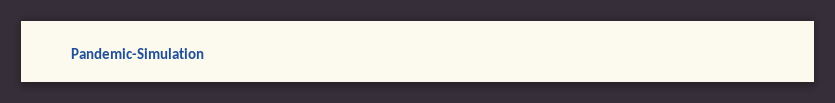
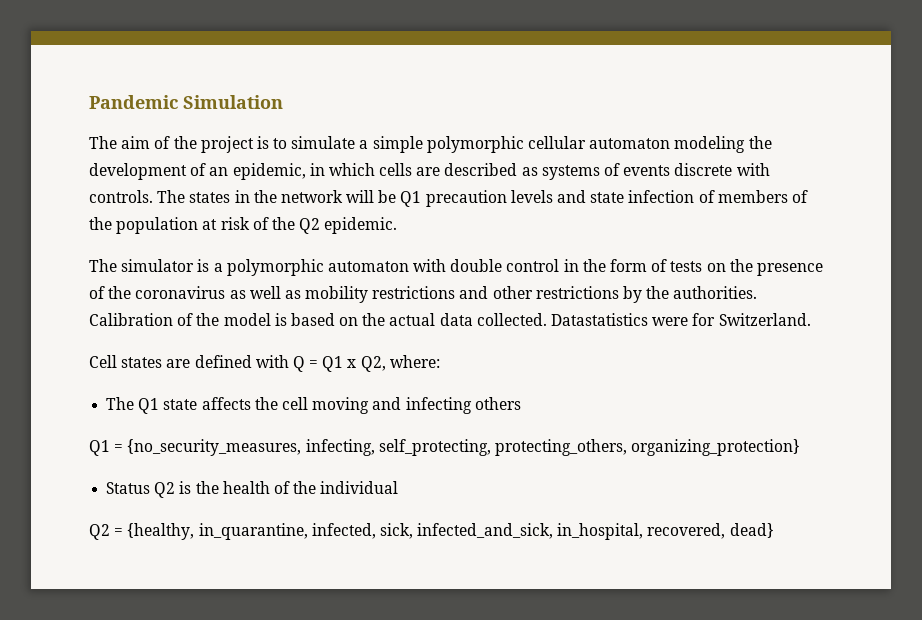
- Pandemic-Simulation
+ Pandemic Simulation
+ The aim of the project is to simulate a simple polymorphic cellular automaton modeling the development of an epidemic, in which cells are described as systems of events discrete with controls. The states in the network will be Q1 precaution levels and state infection of members of the population at risk of the Q2 epidemic.
+ The simulator is a polymorphic automaton with double control in the form of tests on the presence of the coronavirus as well as mobility restrictions and other restrictions by the authorities. Calibration of the model is based on the actual data collected. Datastatistics were for Switzerland.
+ Cell states are defined with Q = Q1 x Q2, where:
+ The Q1 state affects the cell moving and infecting others
+ Q1 = {no_security_measures, infecting, self_protecting, protecting_others, organizing_protection}
+ Status Q2 is the health of the individual
+ Q2 = {healthy, in_quarantine, infected, sick, infected_and_sick, in_hospital, recovered, dead}

